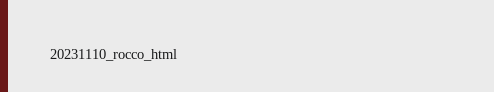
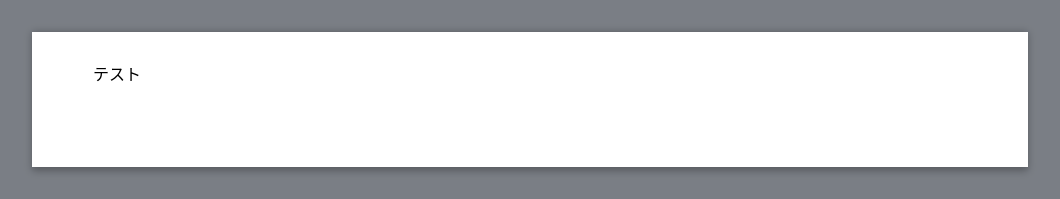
- 20231110_rocco_html
+ テスト

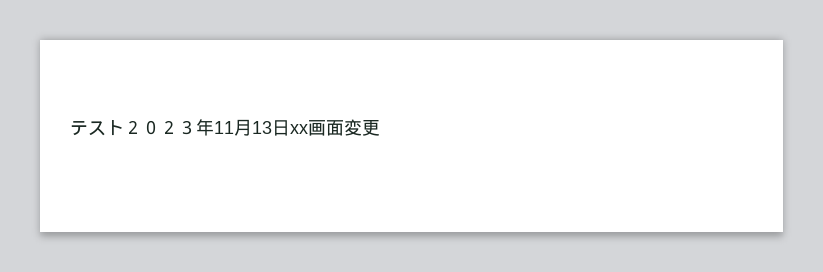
- テスト
+ テスト２０２３年11月13日xx画面変更

